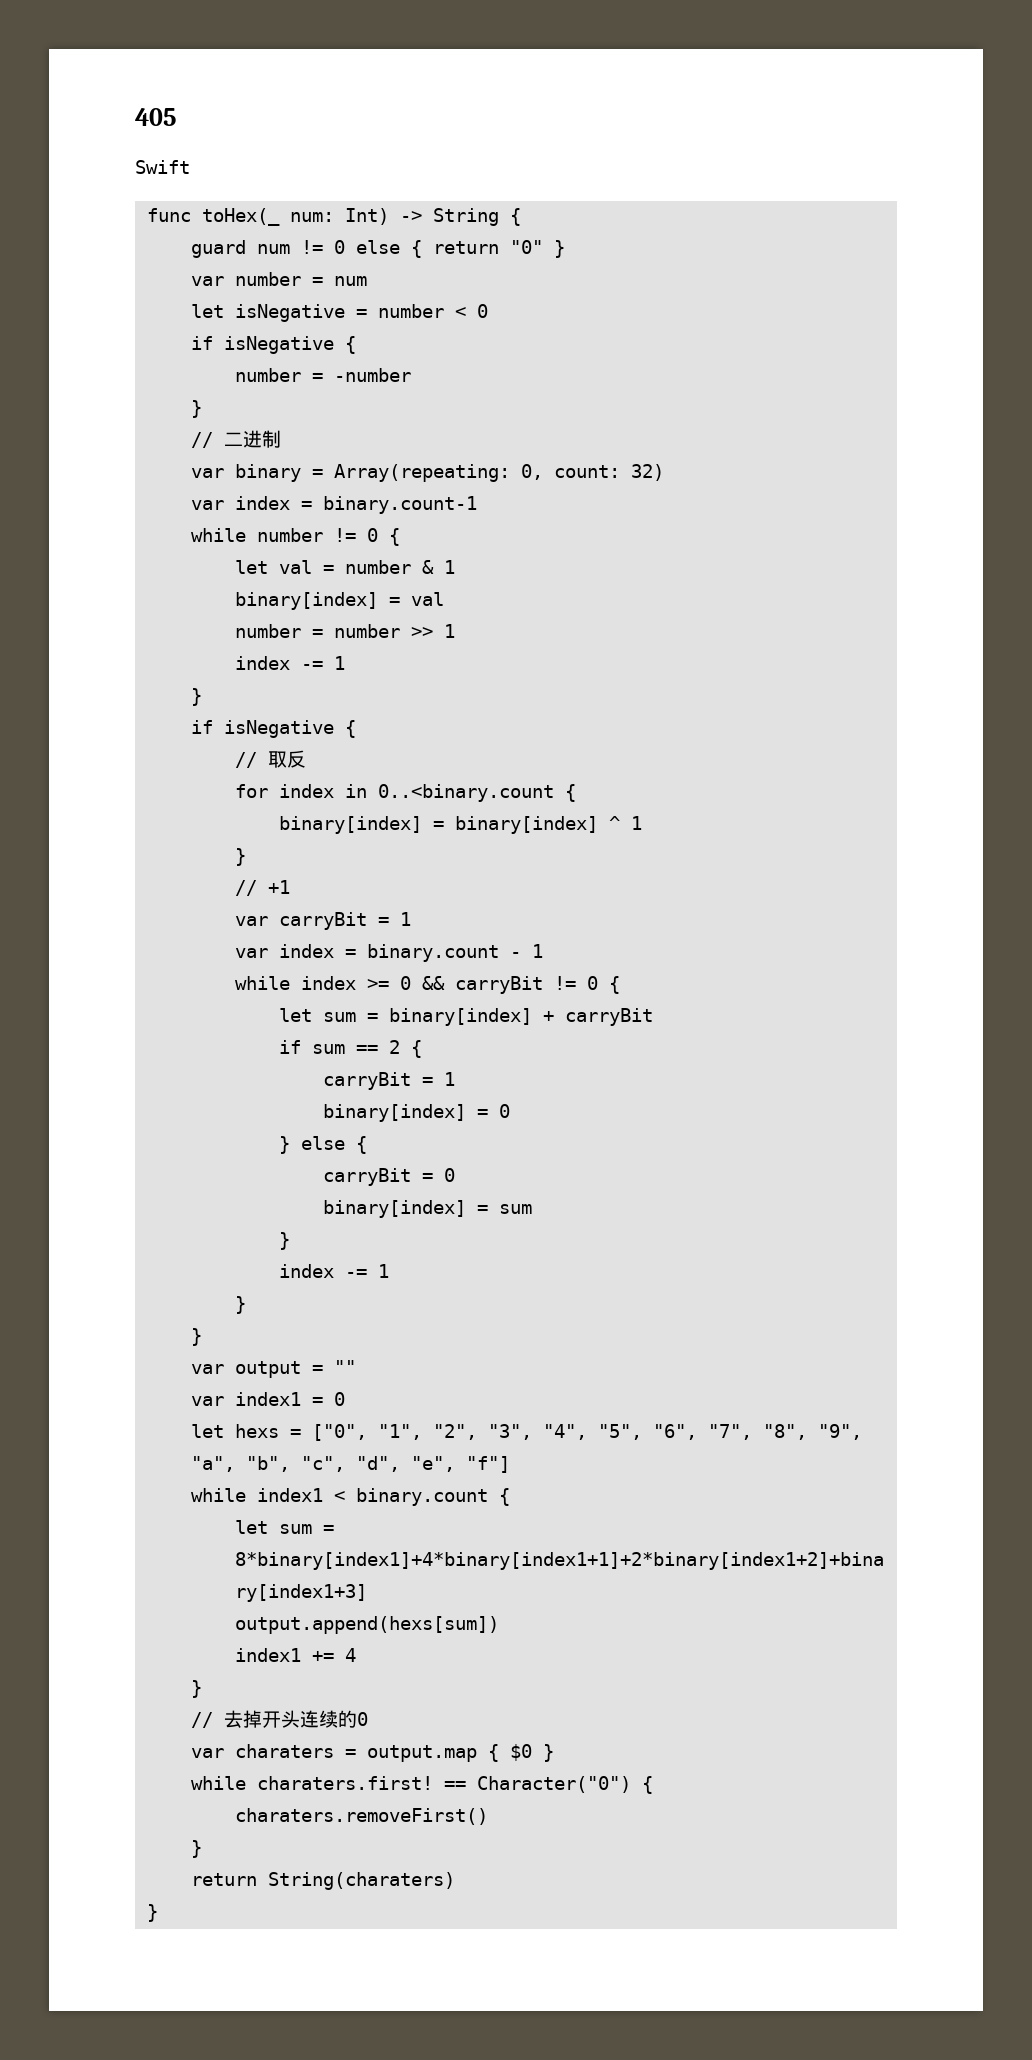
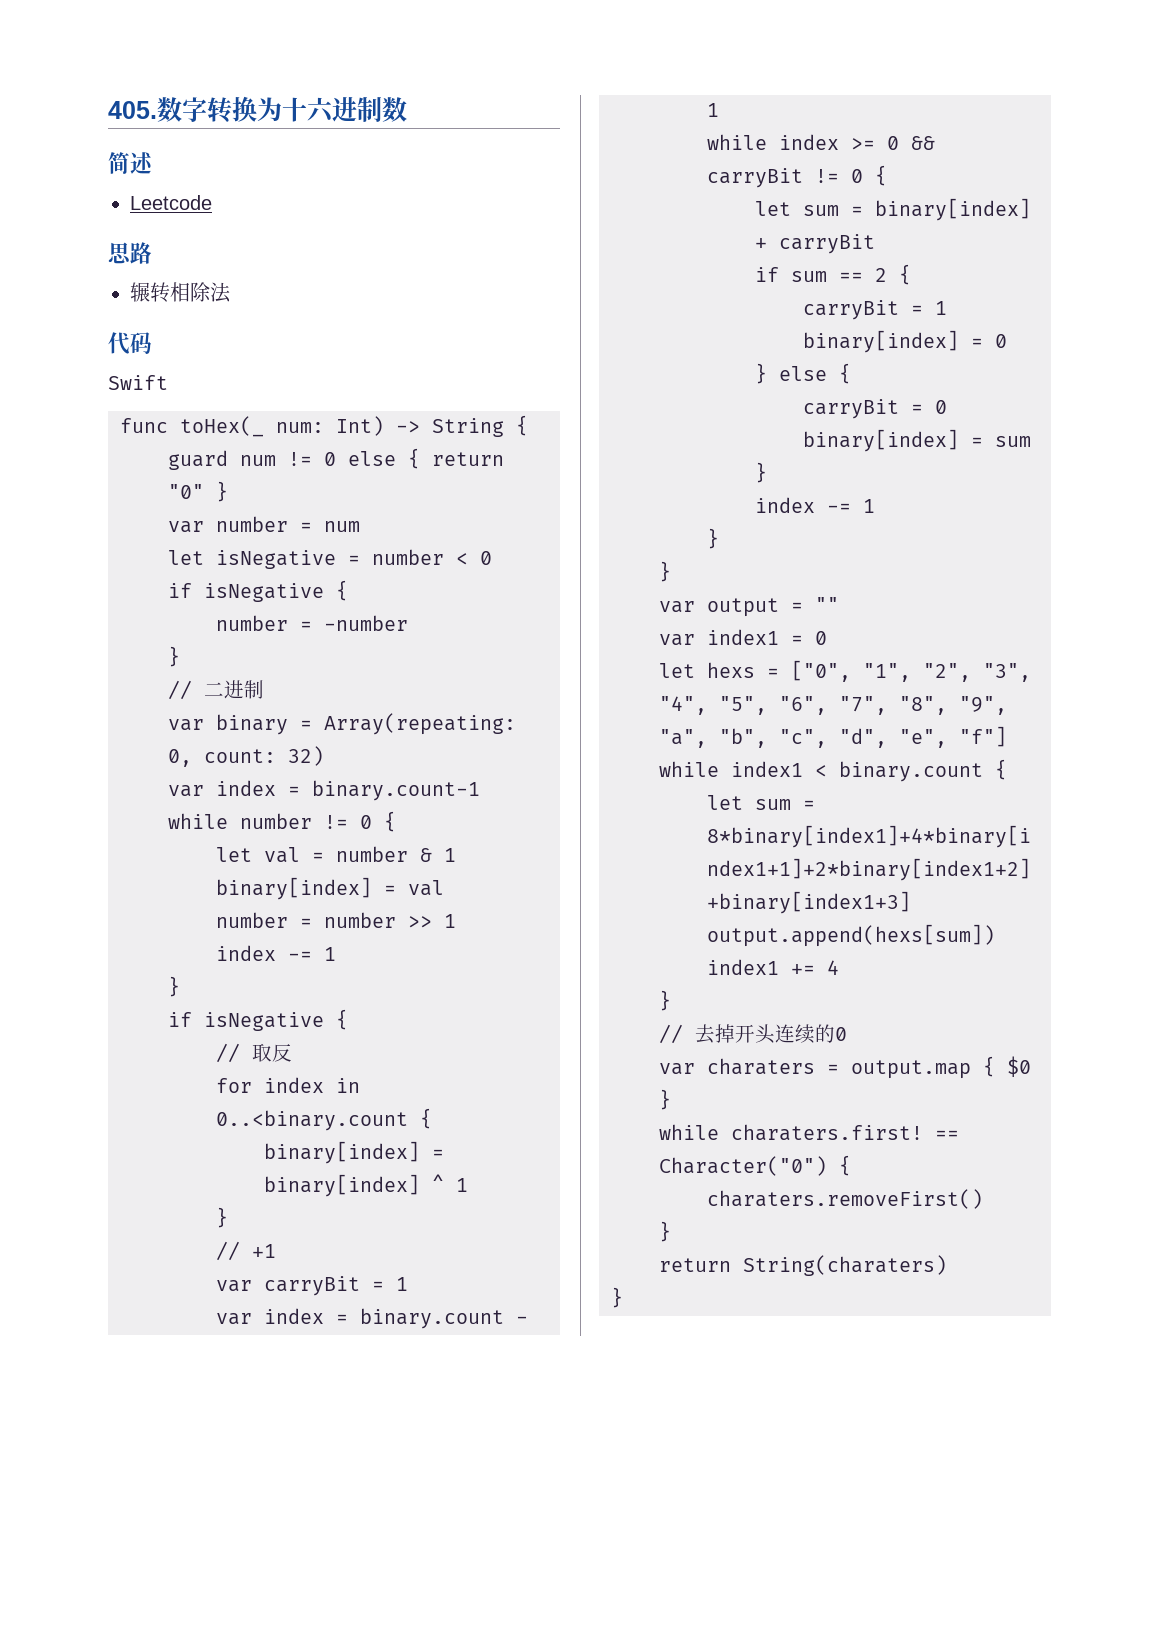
- 405
+ 405.数字转换为十六进制数
+ 简述
+ Leetcode
+ 思路
+ 辗转相除法
+ 代码

